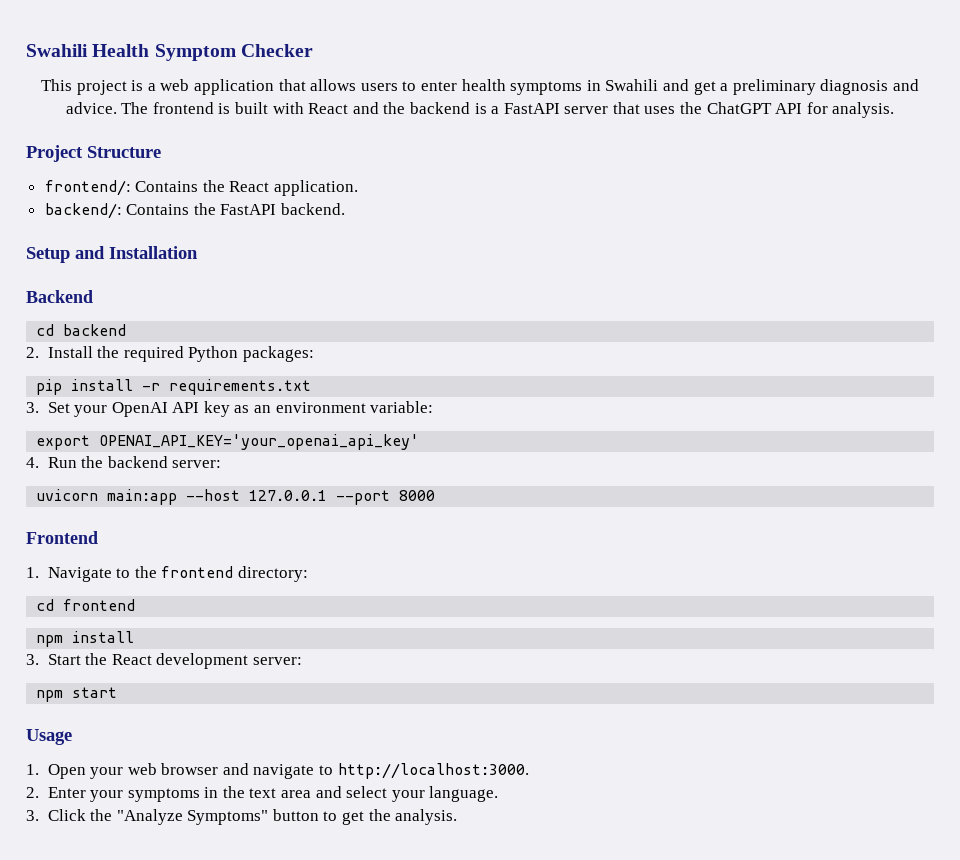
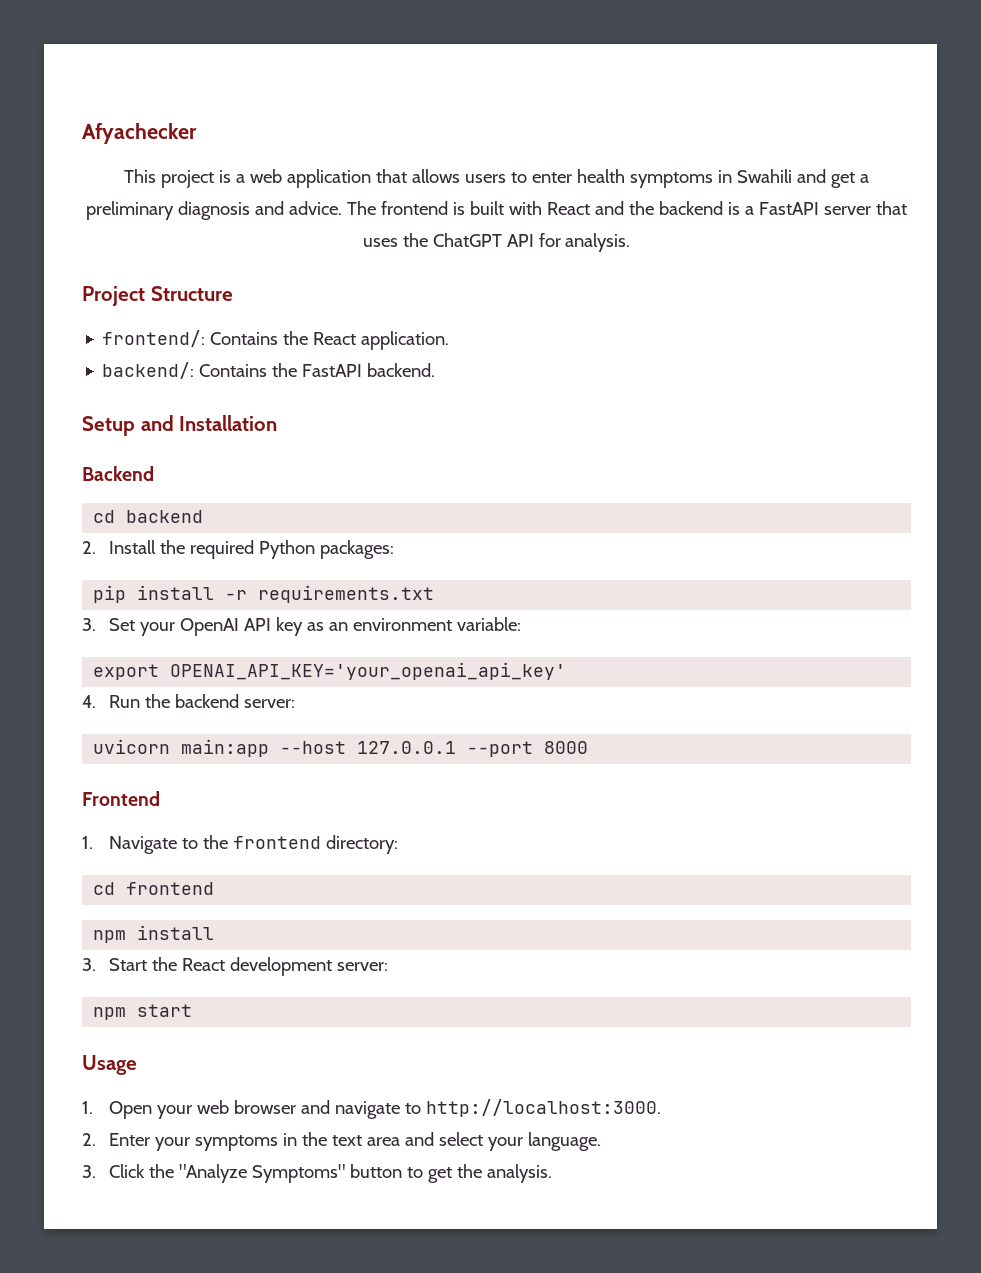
- Swahili Health Symptom Checker
+ Afyachecker

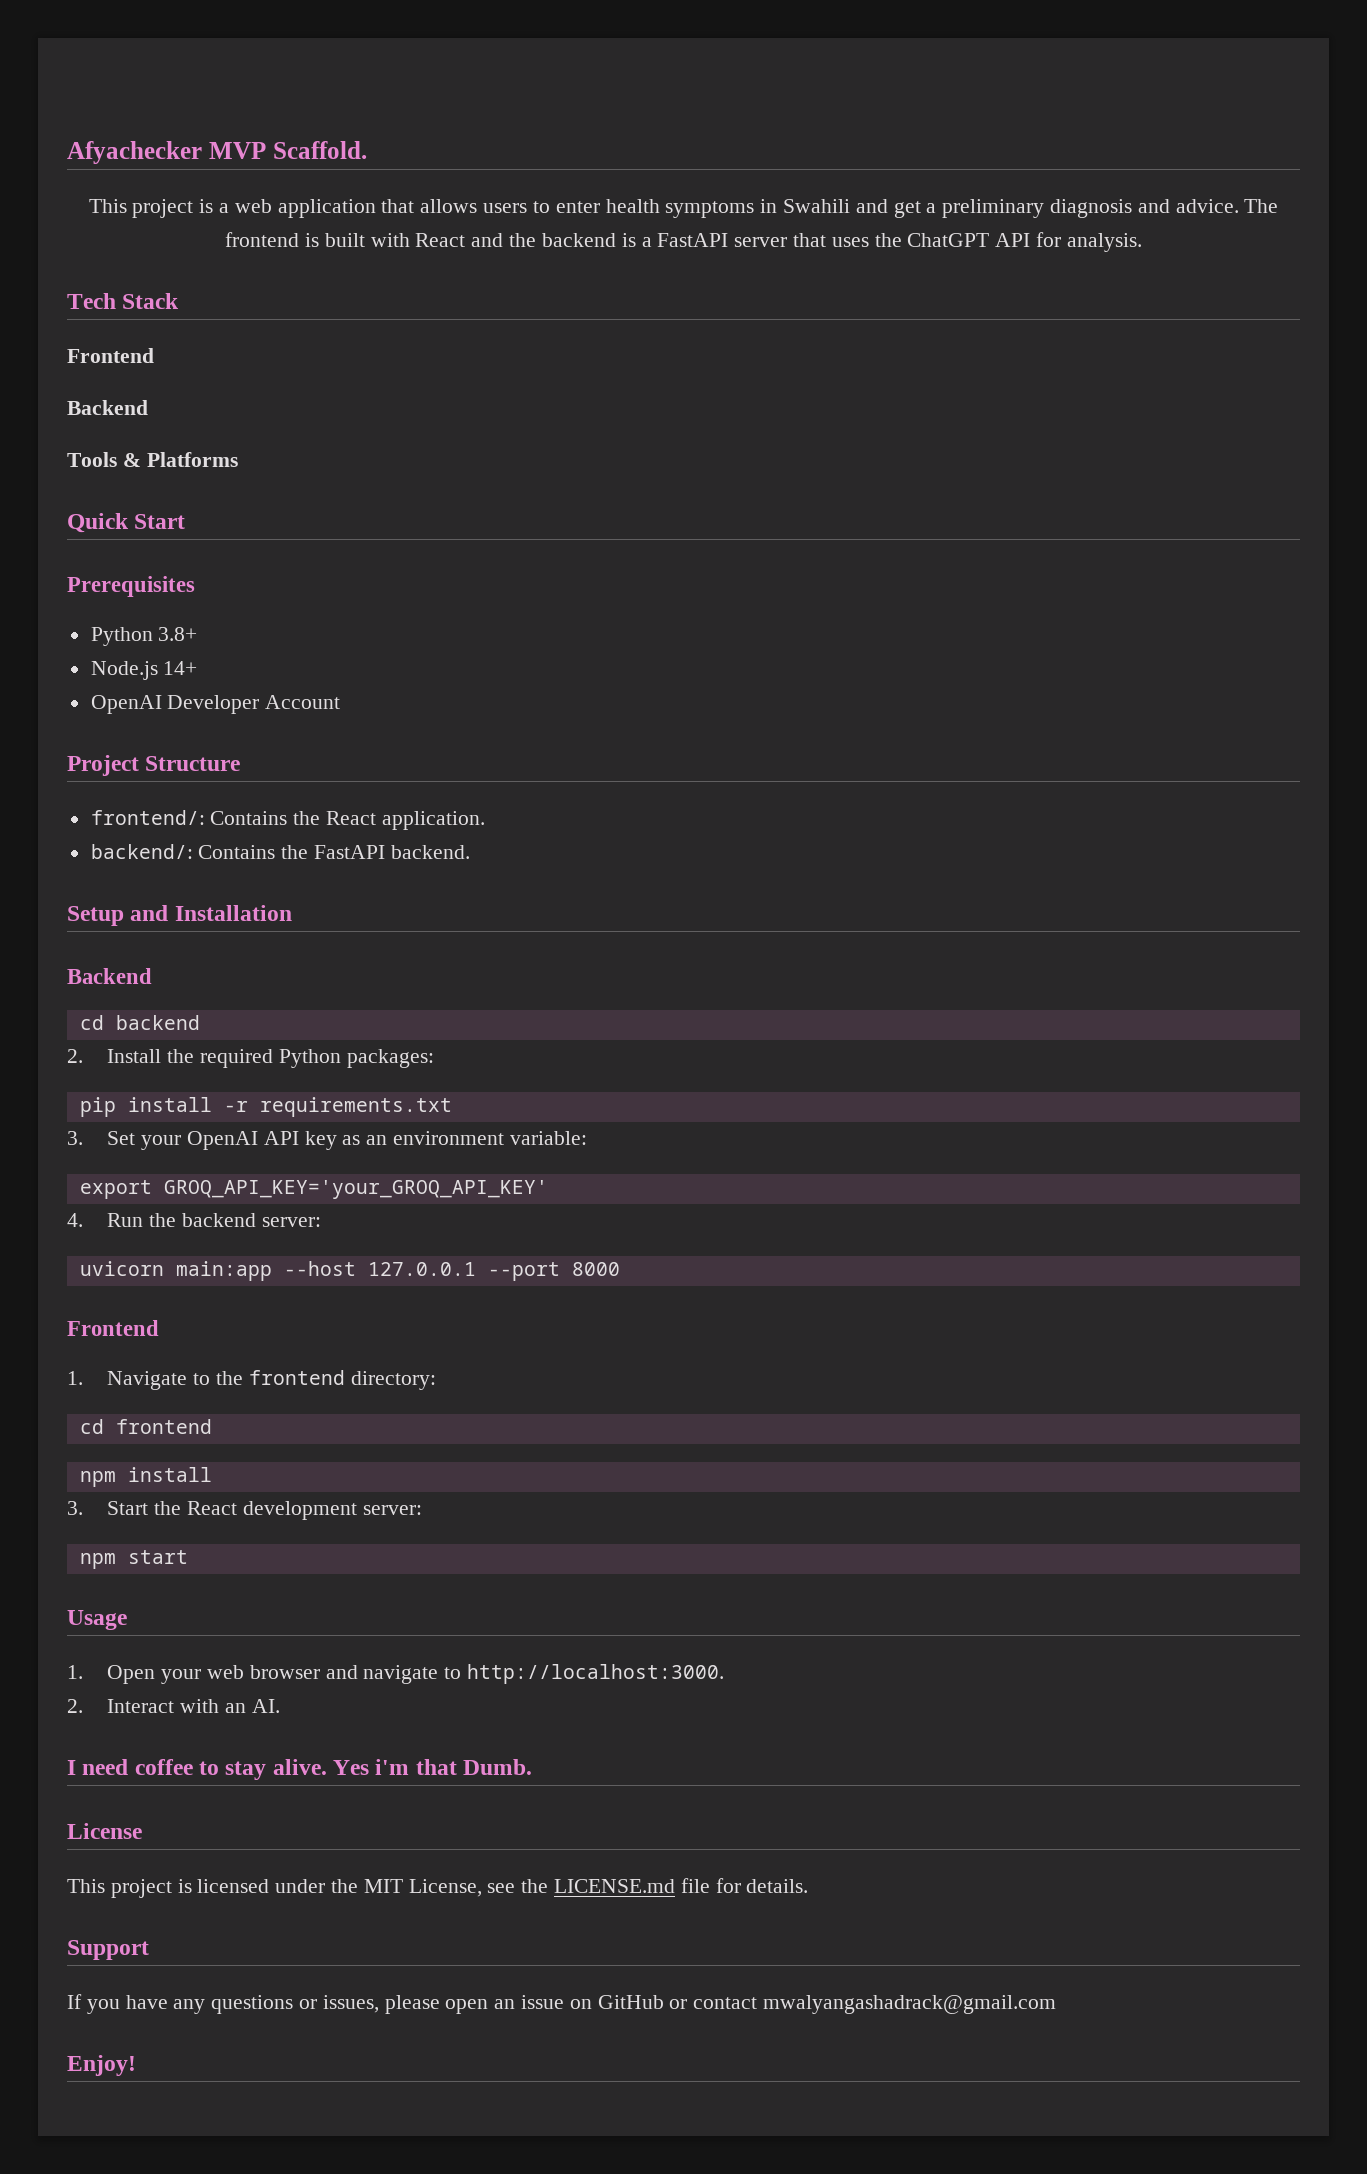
- Afyachecker
+ Afyachecker MVP Scaffold.
+ Tech Stack
+ Frontend
+ Backend
+ Tools & Platforms
+ Quick Start
+ Prerequisites
+ Python 3.8+
+ Node.js 14+
+ OpenAI Developer Account
- export OPENAI_API_KEY='your_openai_api_key'
+ export GROQ_API_KEY='your_GROQ_API_KEY'
- 2. Enter your symptoms in the text area and select your language.
- 3. Click the "Analyze Symptoms" button to get the analysis.
+ 2. Interact with an AI.
+ I need coffee to stay alive. Yes i'm that Dumb.
+ License
+ This project is licensed under the MIT License, see the LICENSE.md file for details.
+ Support
+ If you have any questions or issues, please open an issue on GitHub or contact mwalyangashadrack@gmail.com
+ Enjoy!

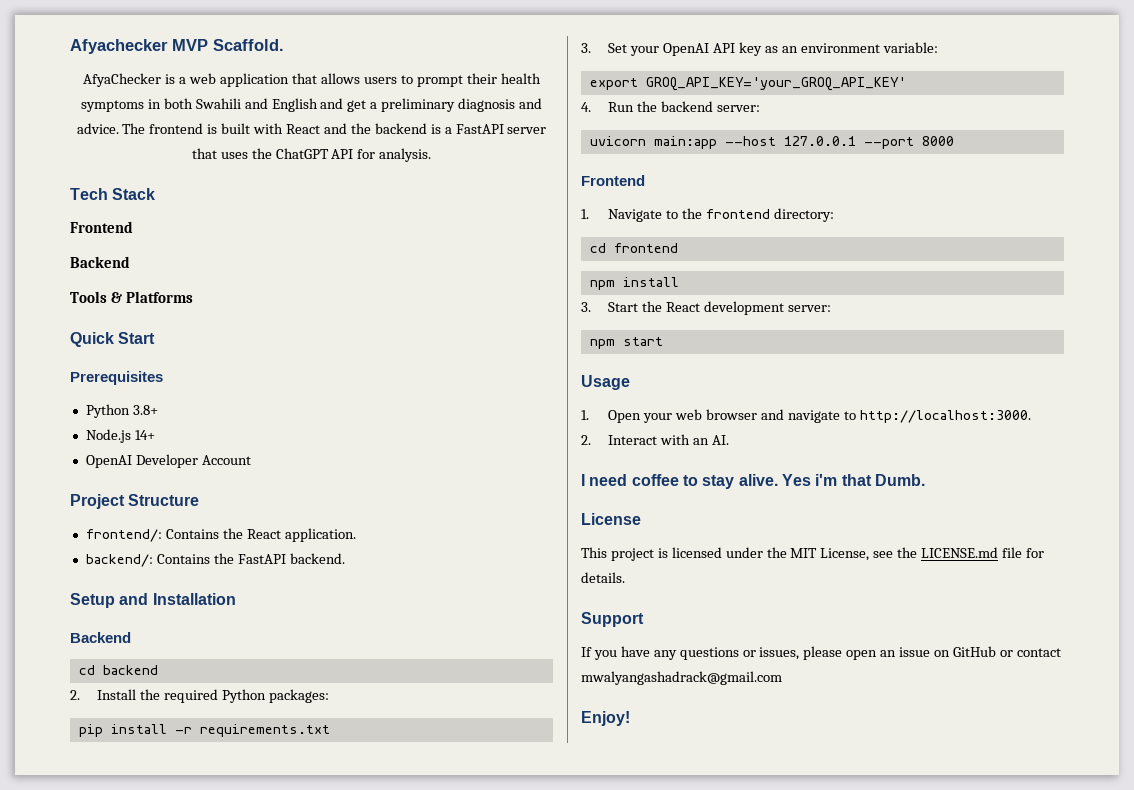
- This project is a web application that allows users to enter health symptoms in Swahili and get a preliminary diagnosis and advice.
+ AfyaChecker is a web application that allows users to prompt their health symptoms in both Swahili and English and get a preliminary diagnosis and advice.

